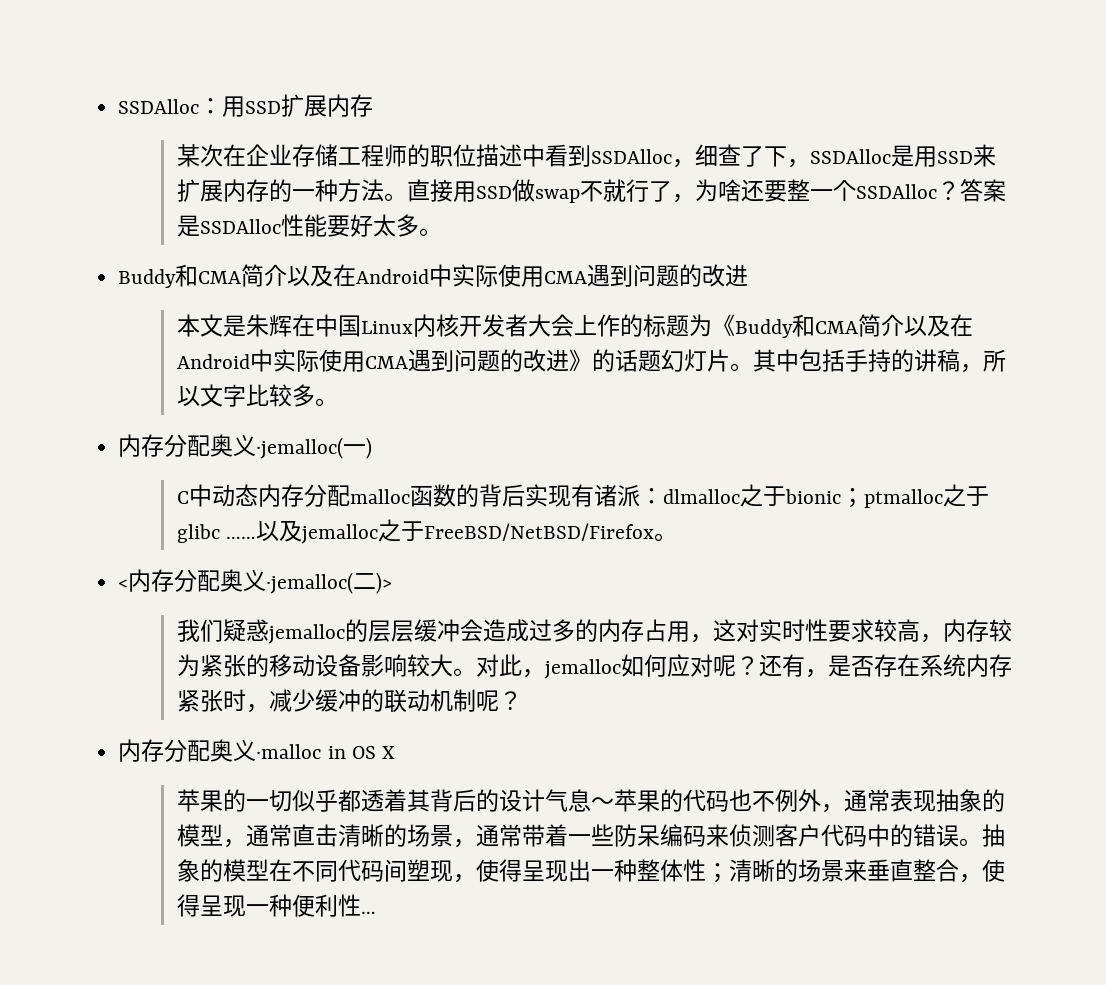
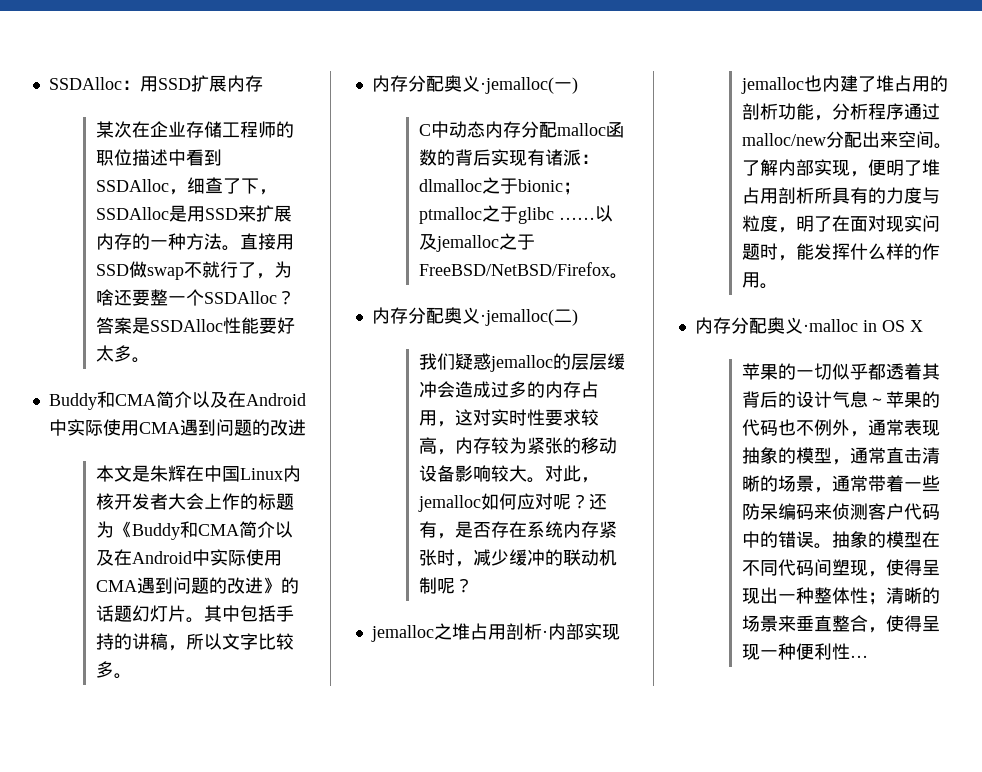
- <内存分配奥义·jemalloc(二)>
+ 内存分配奥义·jemalloc(二)
+ jemalloc之堆占用剖析·内部实现
+ jemalloc也内建了堆占用的剖析功能，分析程序通过malloc/new分配出来空间。了解内部实现，便明了堆占用剖析所具有的力度与粒度，明了在面对现实问题时，能发挥什么样的作用。

